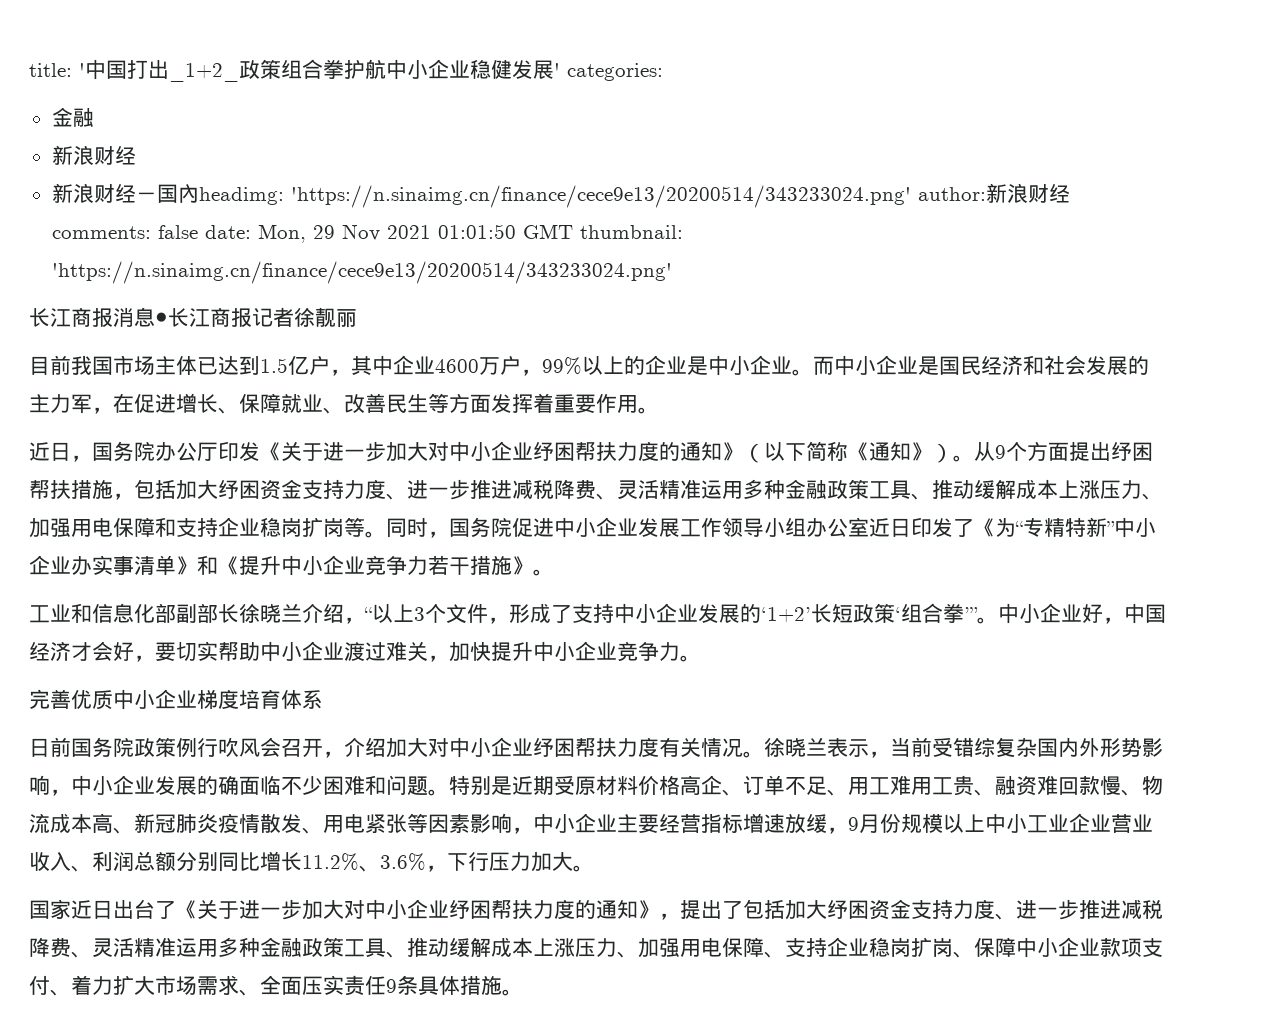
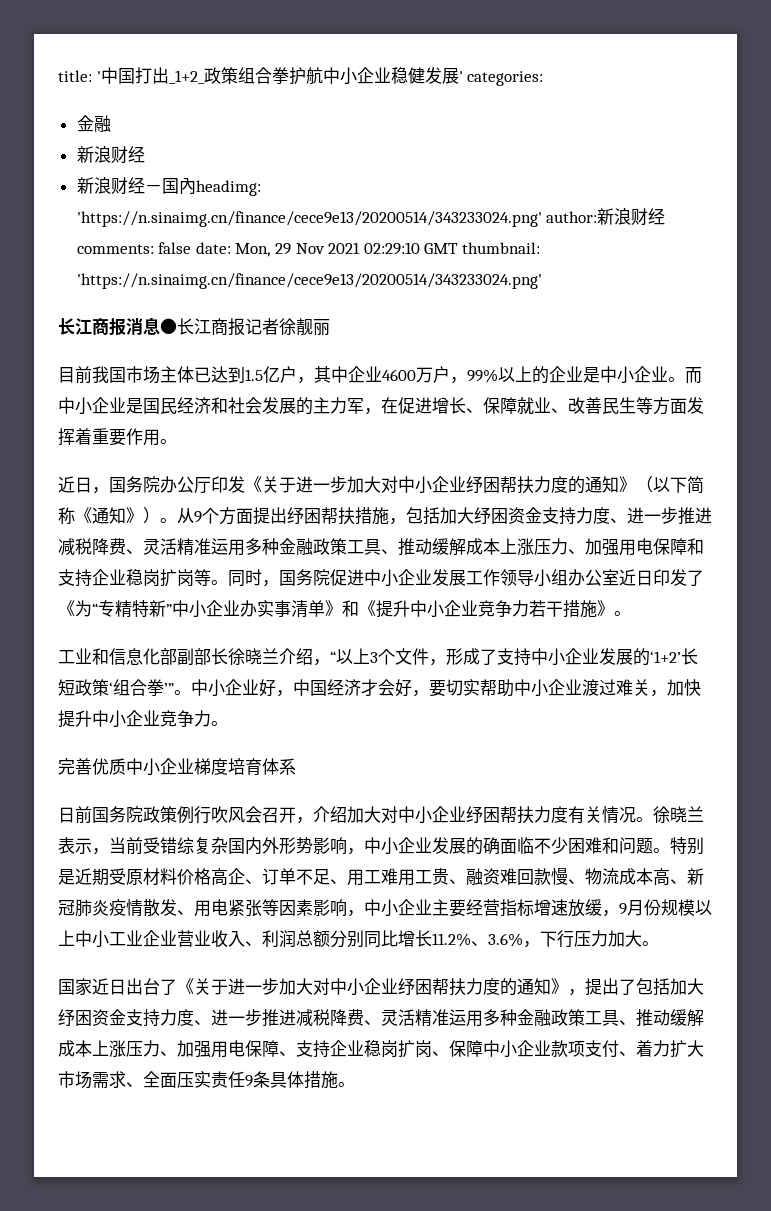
- 新浪财经－国內headimg: 'https://n.sinaimg.cn/finance/cece9e13/20200514/343233024.png' author:新浪财经comments: false date: Mon, 29 Nov 2021 01:01:50 GMT thumbnail: 'https://n.sinaimg.cn/finance/cece9e13/20200514/343233024.png'
+ 新浪财经－国內headimg: 'https://n.sinaimg.cn/finance/cece9e13/20200514/343233024.png' author:新浪财经comments: false date: Mon, 29 Nov 2021 02:29:10 GMT thumbnail: 'https://n.sinaimg.cn/finance/cece9e13/20200514/343233024.png'

